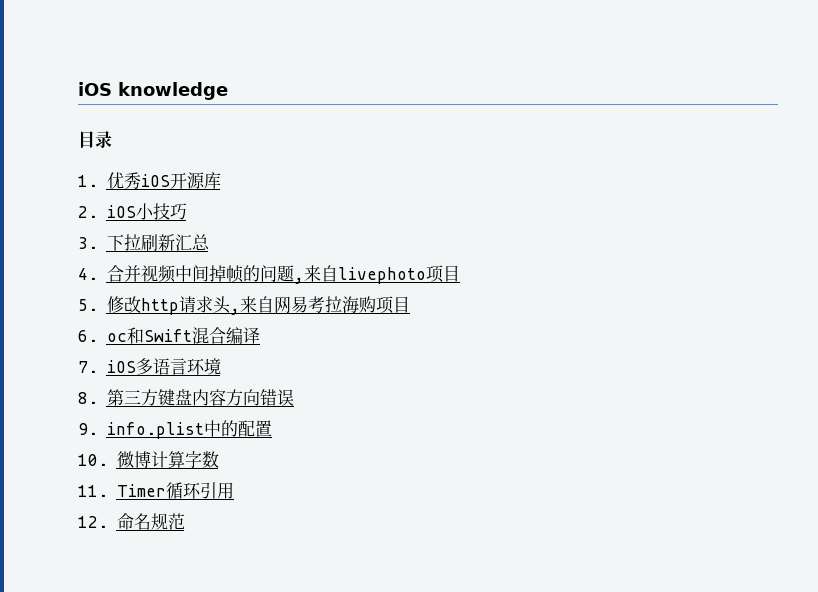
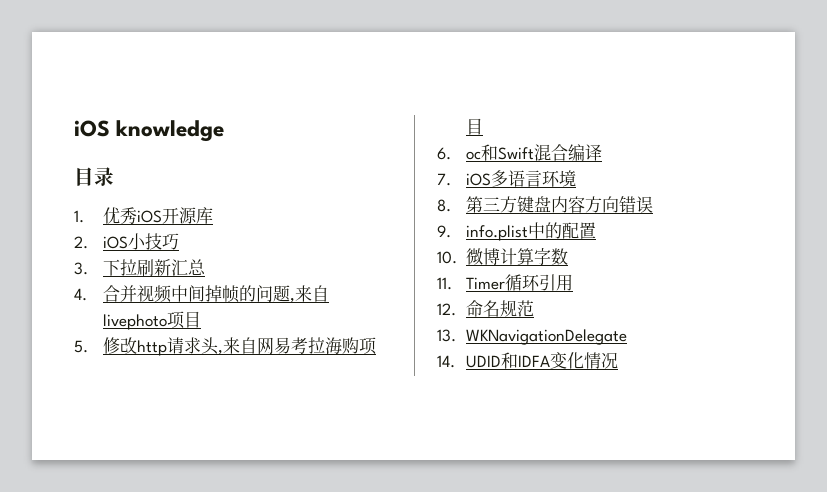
+ 13. WKNavigationDelegate
+ 14. UDID和IDFA变化情况

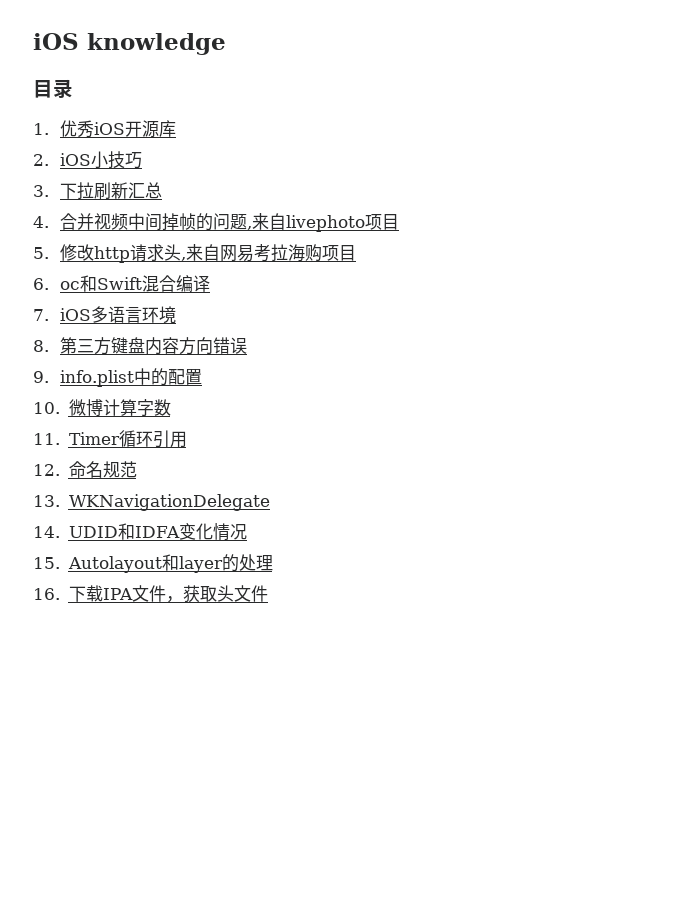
+ 15. Autolayout和layer的处理
+ 16.下载IPA文件，获取头文件

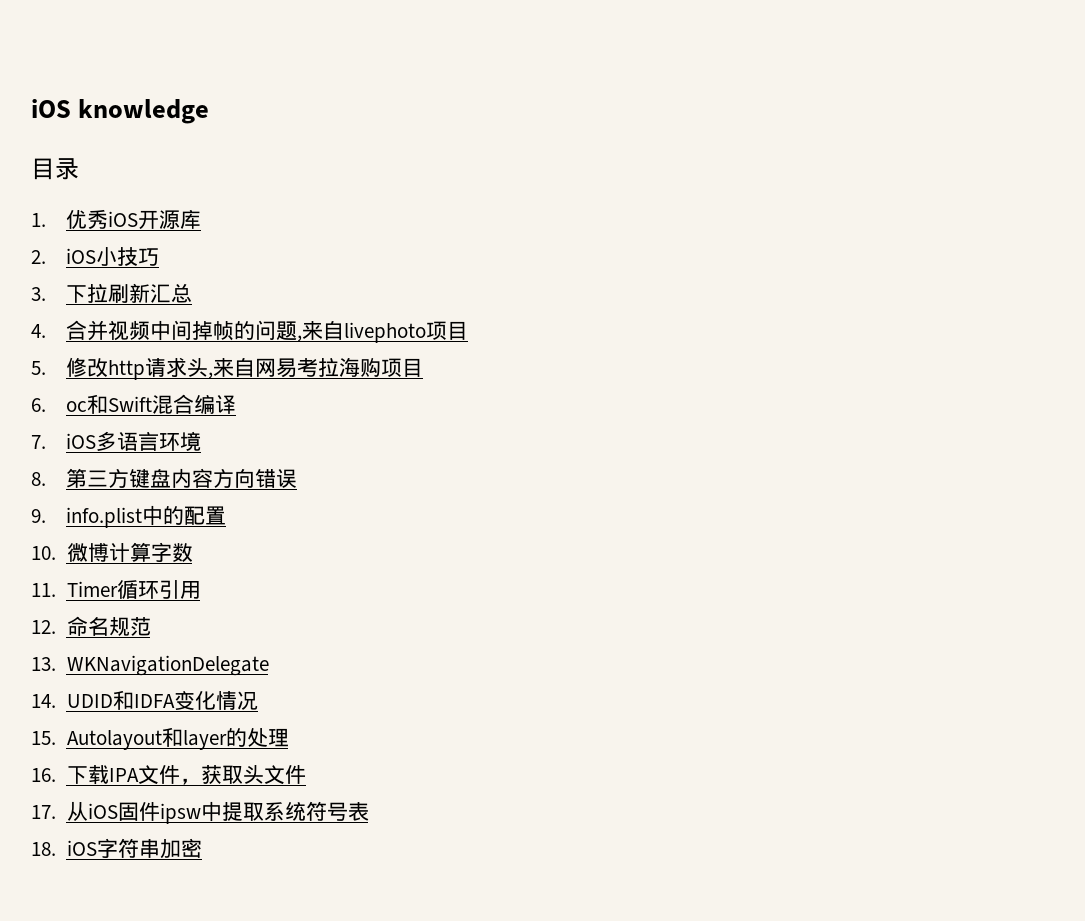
+ 17.从iOS固件ipsw中提取系统符号表
+ 18. iOS字符串加密

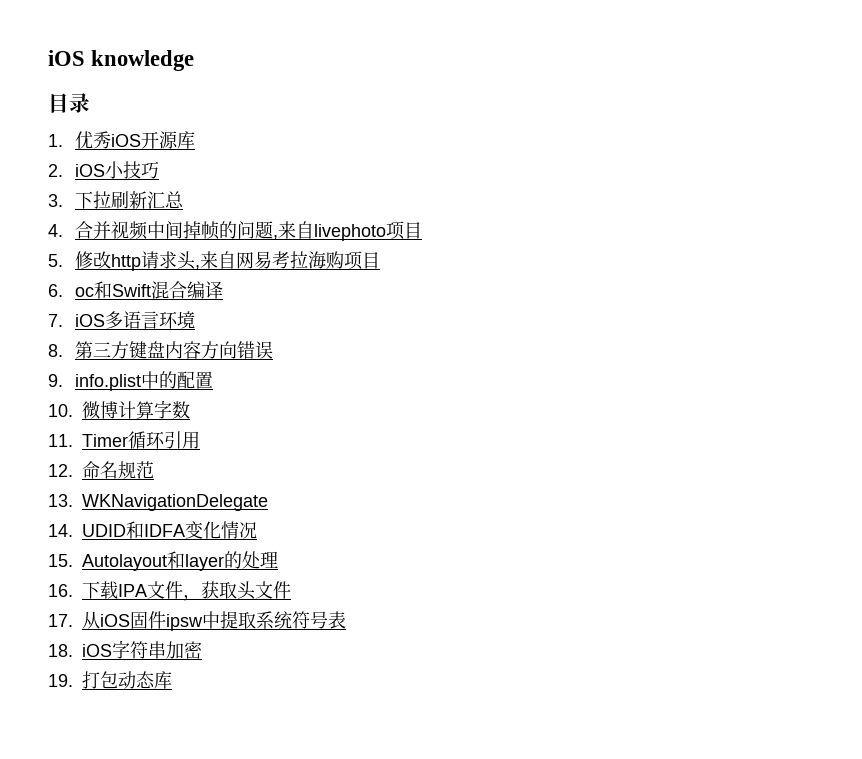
+ 19.打包动态库

